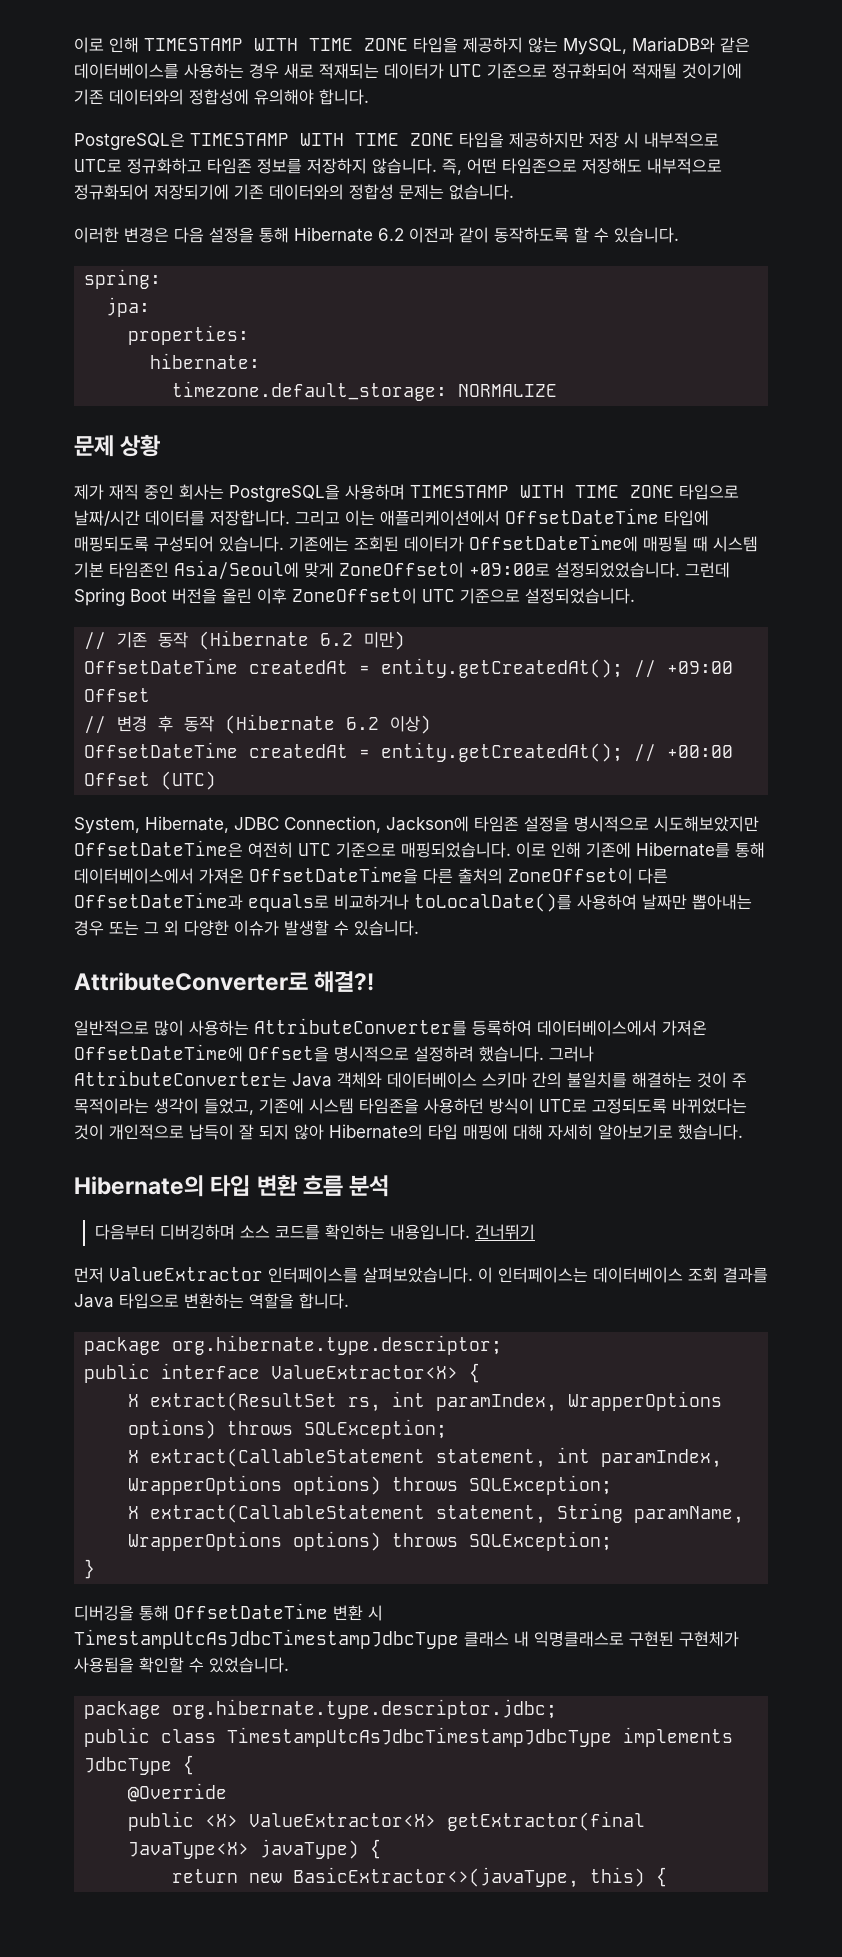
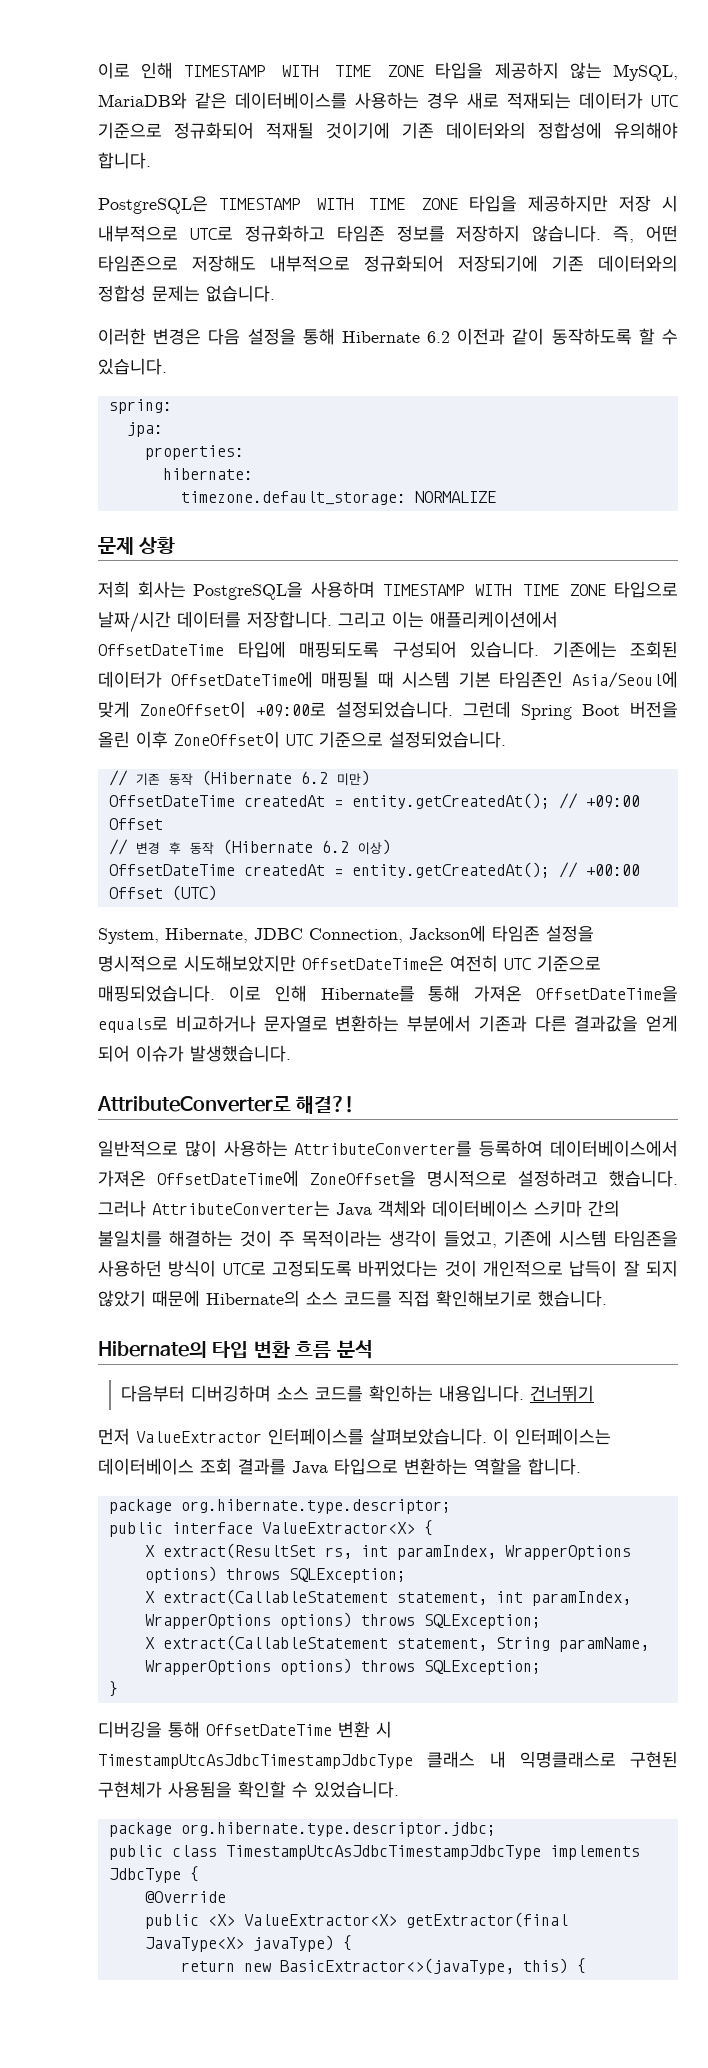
- 제가 재직 중인 회사는 PostgreSQL을 사용하며 TIMESTAMP WITH TIME ZONE 타입으로 날짜/시간 데이터를 저장합니다.
+ 저희 회사는 PostgreSQL을 사용하며 TIMESTAMP WITH TIME ZONE 타입으로 날짜/시간 데이터를 저장합니다.
- 기존에는 조회된 데이터가 OffsetDateTime에 매핑될 때 시스템 기본 타임존인 Asia/Seoul에 맞게 ZoneOffset이 +09:00로 설정되었었습니다.
+ 기존에는 조회된 데이터가 OffsetDateTime에 매핑될 때 시스템 기본 타임존인 Asia/Seoul에 맞게 ZoneOffset이 +09:00로 설정되었습니다.
- 이로 인해 기존에 Hibernate를 통해 데이터베이스에서 가져온 OffsetDateTime을 다른 출처의 ZoneOffset이 다른 OffsetDateTime과 equals로 비교하거나 toLocalDate()를 사용하여 날짜만 뽑아내는 경우 또는 그 외 다양한 이슈가 발생할 수 있습니다.
+ 이로 인해 Hibernate를 통해 가져온 OffsetDateTime을 equals로 비교하거나 문자열로 변환하는 부분에서 기존과 다른 결과값을 얻게 되어 이슈가 발생했습니다.
- 일반적으로 많이 사용하는 AttributeConverter를 등록하여 데이터베이스에서 가져온 OffsetDateTime에 Offset을 명시적으로 설정하려 했습니다.
+ 일반적으로 많이 사용하는 AttributeConverter를 등록하여 데이터베이스에서 가져온 OffsetDateTime에 ZoneOffset을 명시적으로 설정하려고 했습니다.
- 그러나 AttributeConverter는 Java 객체와 데이터베이스 스키마 간의 불일치를 해결하는 것이 주 목적이라는 생각이 들었고, 기존에 시스템 타임존을 사용하던 방식이 UTC로 고정되도록 바뀌었다는 것이 개인적으로 납득이 잘 되지 않아 Hibernate의 타입 매핑에 대해 자세히 알아보기로 했습니다.
+ 그러나 AttributeConverter는 Java 객체와 데이터베이스 스키마 간의 불일치를 해결하는 것이 주 목적이라는 생각이 들었고, 기존에 시스템 타임존을 사용하던 방식이 UTC로 고정되도록 바뀌었다는 것이 개인적으로 납득이 잘 되지 않았기 때문에 Hibernate의 소스 코드를 직접 확인해보기로 했습니다.

